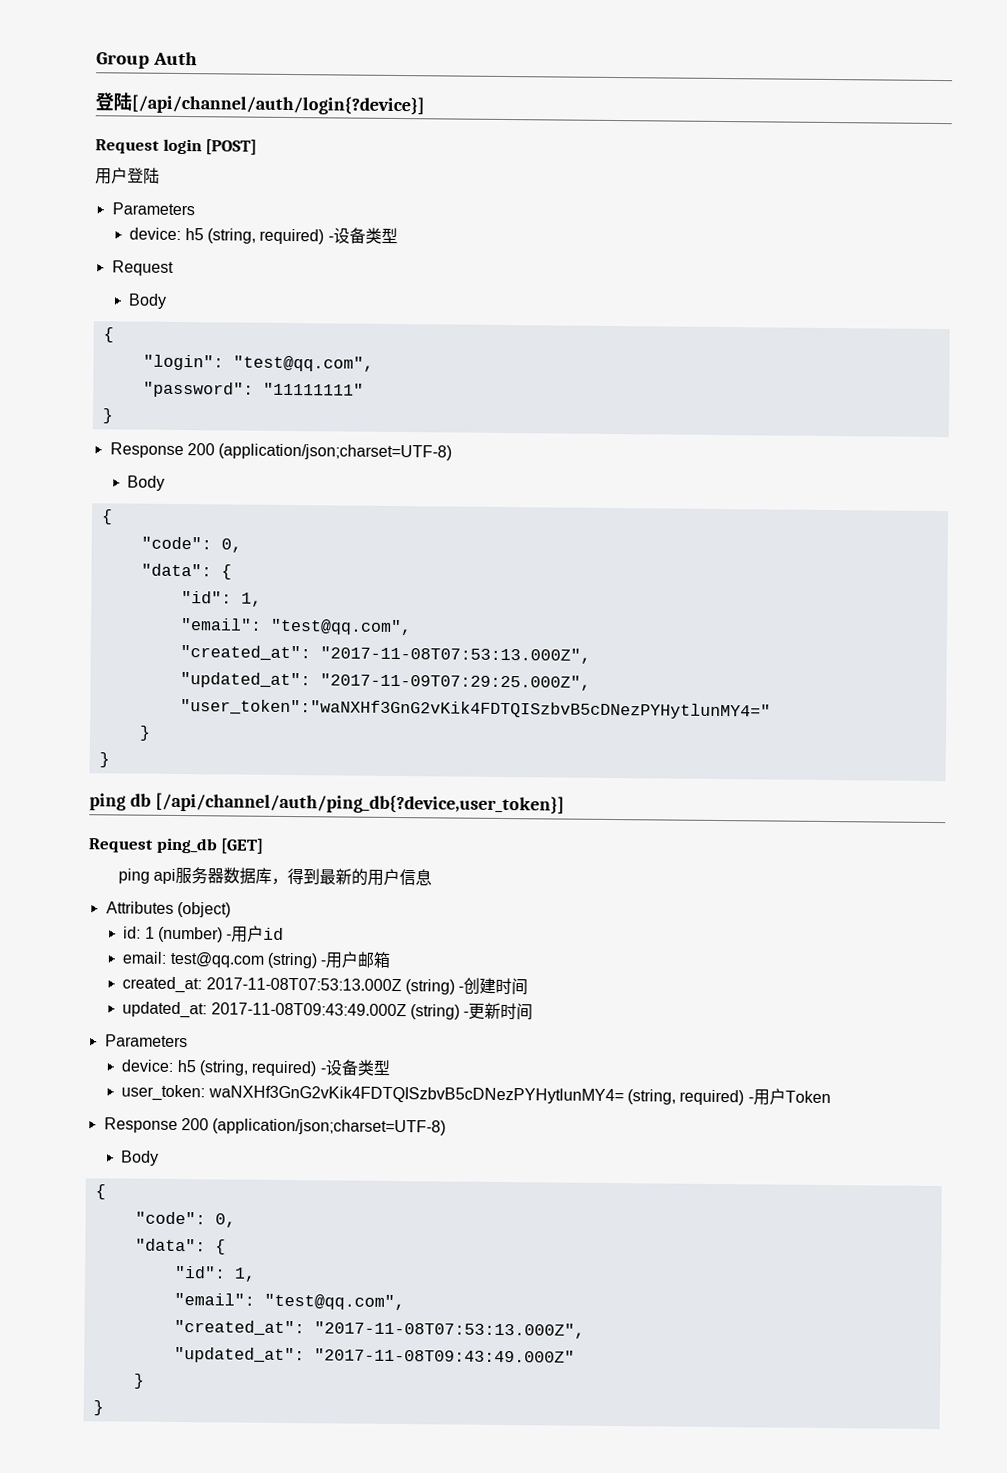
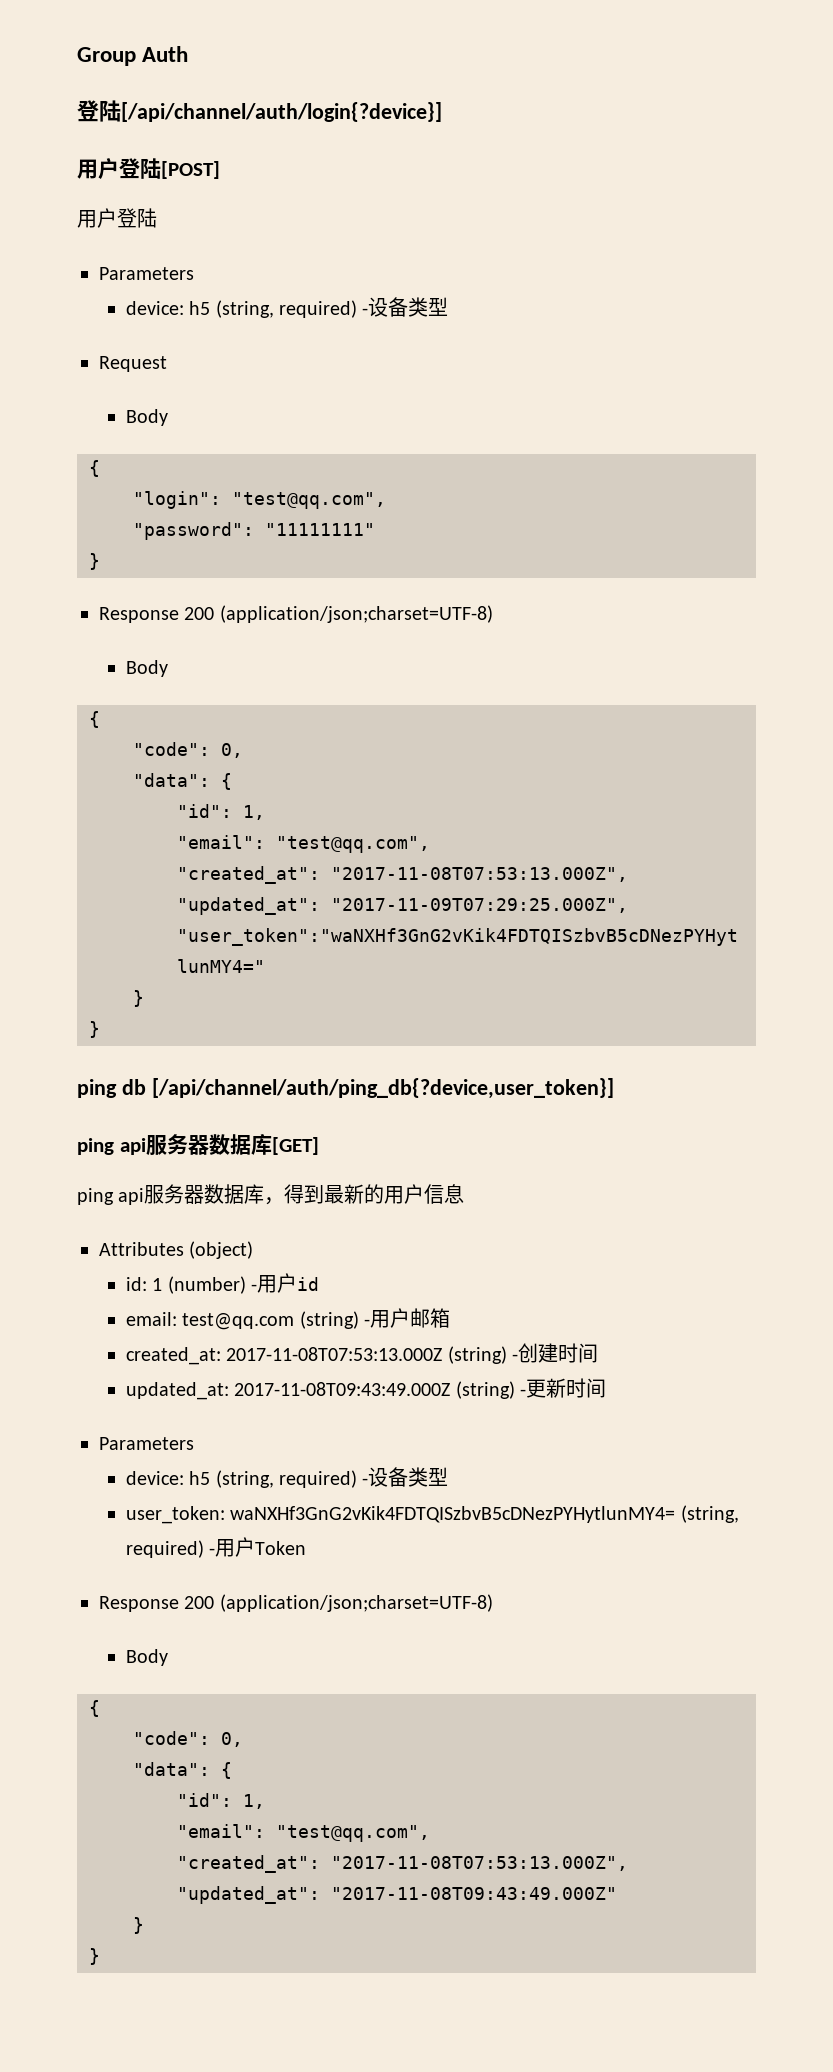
- Request login [POST]
+ 用户登陆[POST]
- Request ping_db [GET]
+ ping api服务器数据库[GET]

